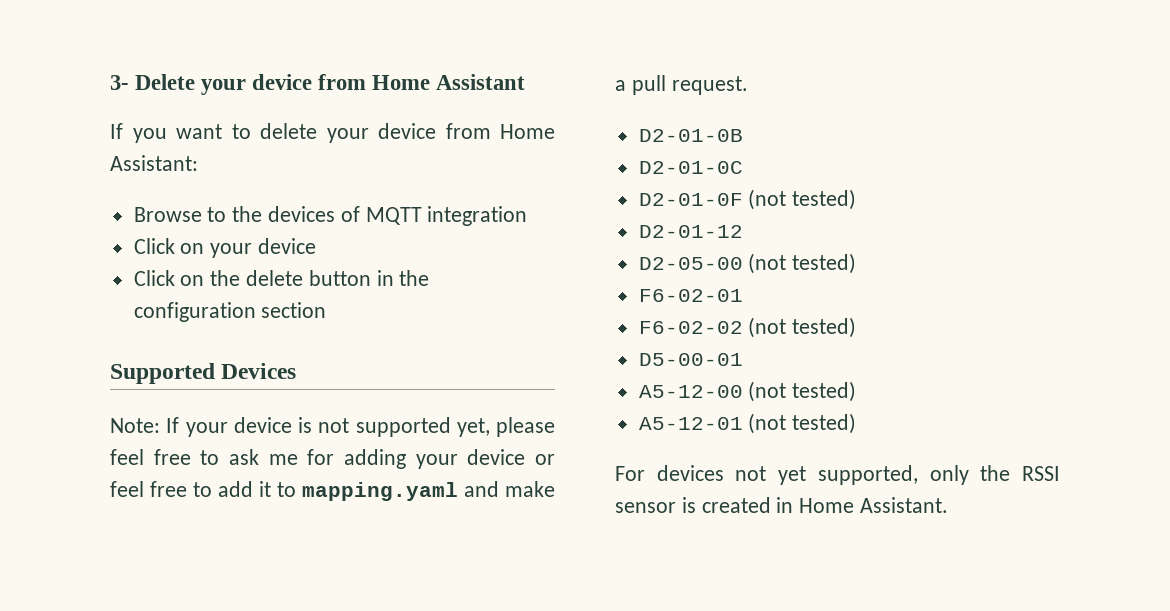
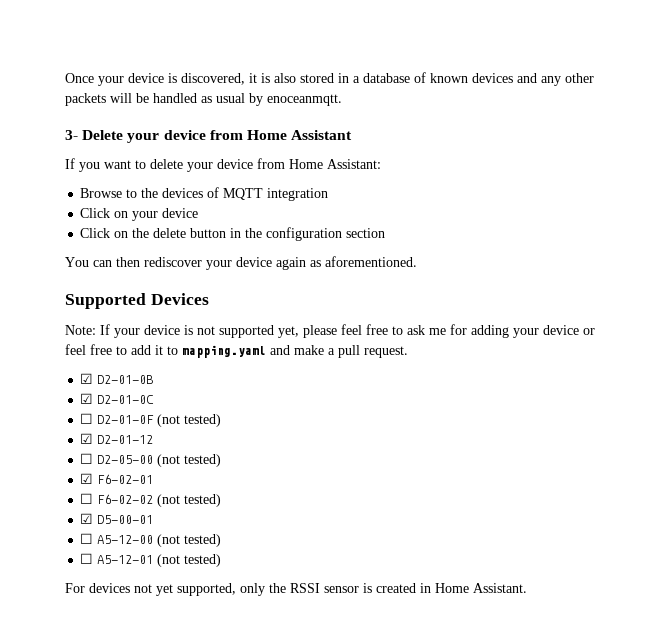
+ Once your device is discovered, it is also stored in a database of known devices and any other packets will be handled as usual by enoceanmqtt.
+ You can then rediscover your device again as aforementioned.
- D2-01-0B
+ ☑ D2-01-0B
- D2-01-0C
+ ☑ D2-01-0C
- D2-01-0F (not tested)
+ ☐ D2-01-0F (not tested)
- D2-01-12
+ ☑ D2-01-12
- D2-05-00 (not tested)
+ ☐ D2-05-00 (not tested)
- F6-02-01
+ ☑ F6-02-01
- F6-02-02 (not tested)
+ ☐ F6-02-02 (not tested)
- D5-00-01
+ ☑ D5-00-01
- A5-12-00 (not tested)
+ ☐ A5-12-00 (not tested)
- A5-12-01 (not tested)
+ ☐ A5-12-01 (not tested)

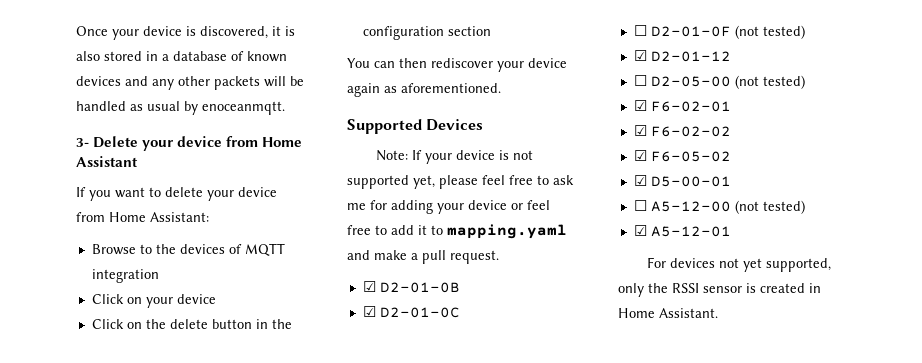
- ☐ F6-02-02 (not tested)
+ ☑ F6-02-02
+ ☑ F6-05-02
- ☐ A5-12-01 (not tested)
+ ☑ A5-12-01

